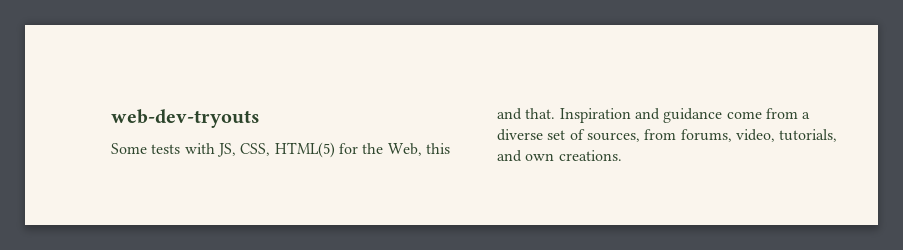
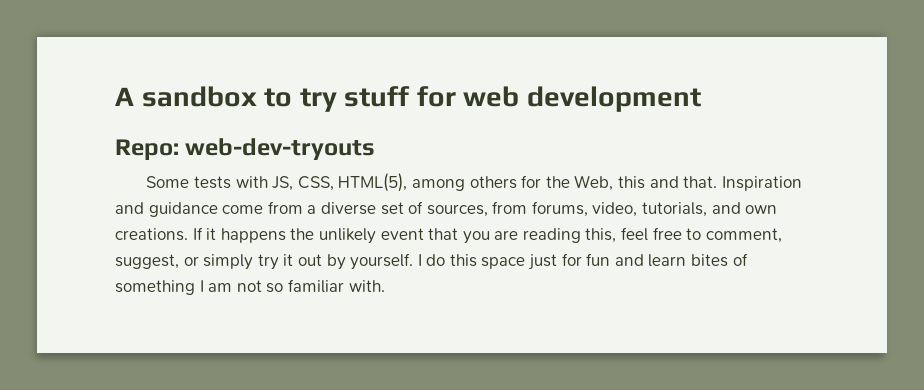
- web-dev-tryouts
+ A sandbox to try stuff for web development
+ Repo: web-dev-tryouts
- Some tests with JS, CSS, HTML(5) for the Web, this and that.
+ Some tests with JS, CSS, HTML(5), among others for the Web, this and that.
+ If it happens the unlikely event that you are reading this, feel free to comment, suggest, or simply try it out by yourself. I do this space just for fun and learn bites of something I am not so familiar with.

